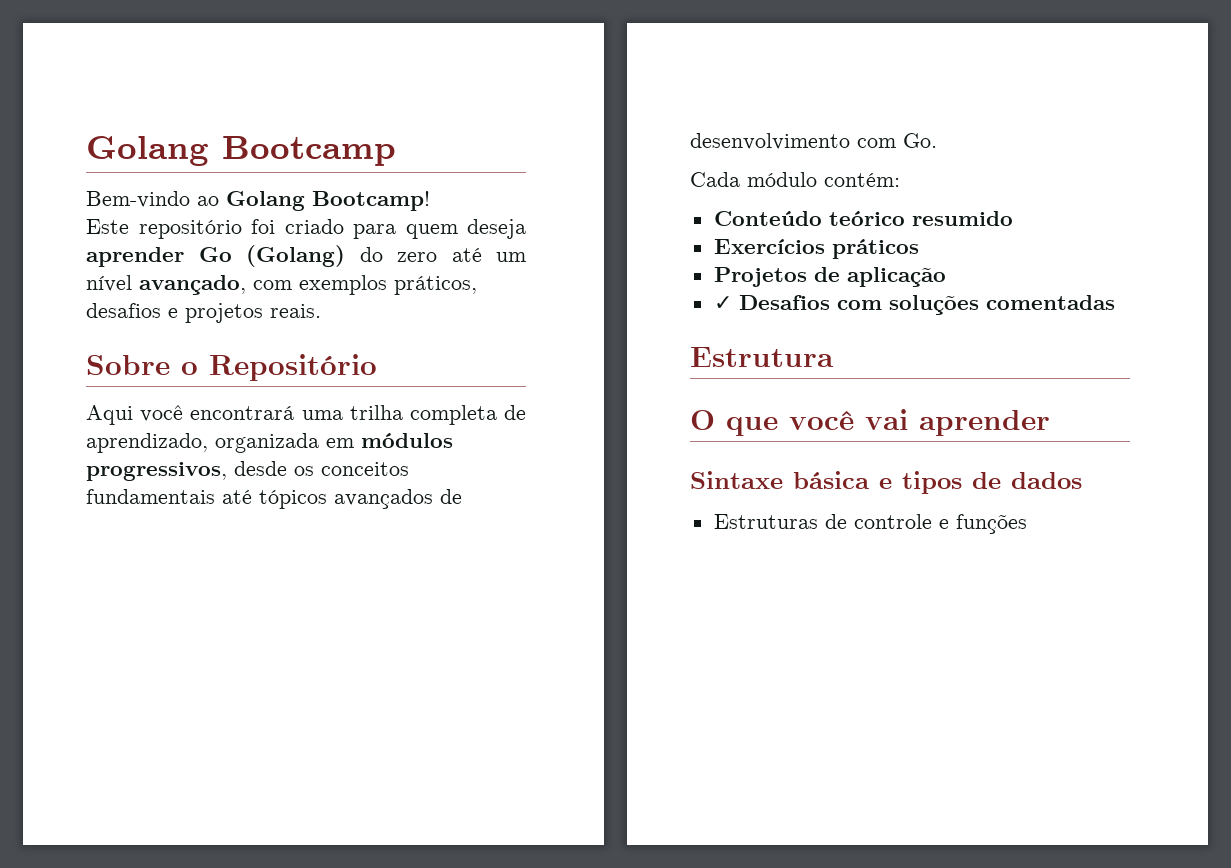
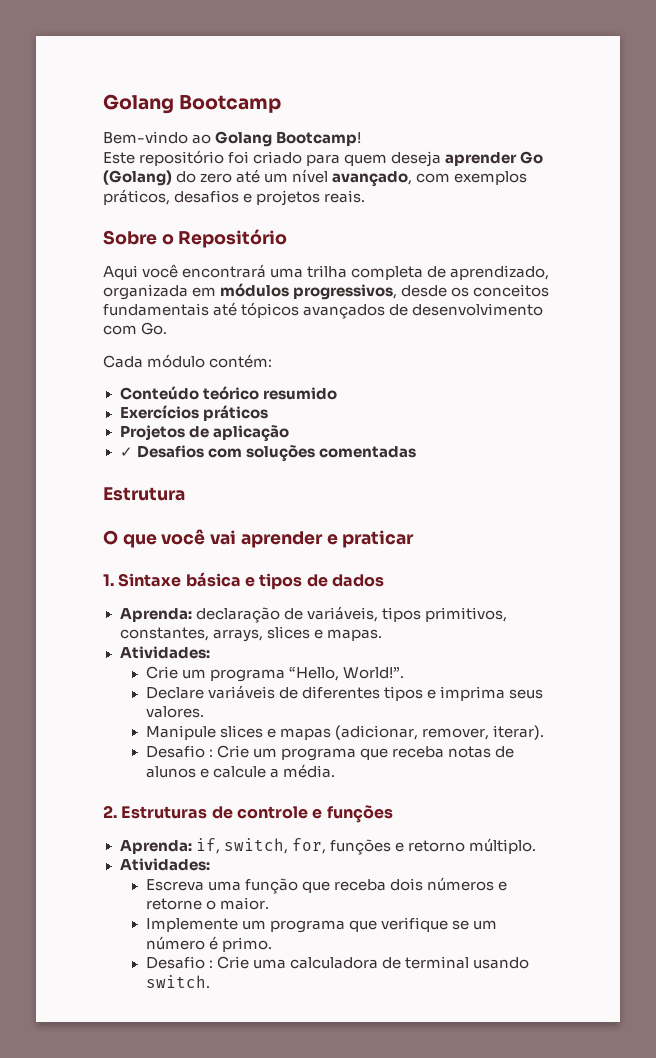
- O que você vai aprender
- Sintaxe básica e tipos de dados
+ O que você vai aprender e praticar
+ 1. Sintaxe básica e tipos de dados
- Estruturas de controle e funções
+ Aprenda: declaração de variáveis, tipos primitivos, constantes, arrays, slices e mapas.
+ Atividades:
+ Crie um programa “Hello, World!”.
+ Declare variáveis de diferentes tipos e imprima seus valores.
+ Manipule slices e mapas (adicionar, remover, iterar).
+ Desafio : Crie um programa que receba notas de alunos e calcule a média.
+ 2. Estruturas de controle e funções
+ Aprenda: if, switch, for, funções e retorno múltiplo.
+ Atividades:
+ Escreva uma função que receba dois números e retorne o maior.
+ Implemente um programa que verifique se um número é primo.
+ Desafio : Crie uma calculadora de terminal usando switch.

